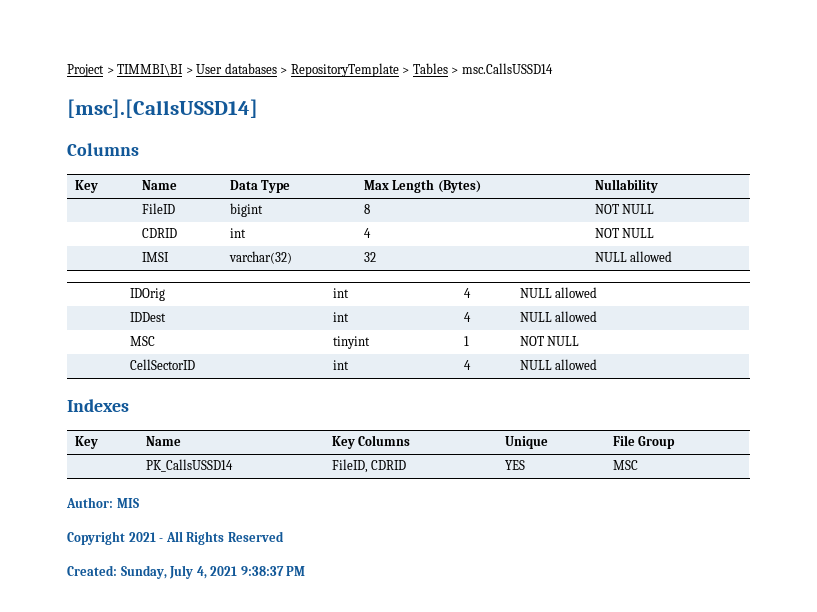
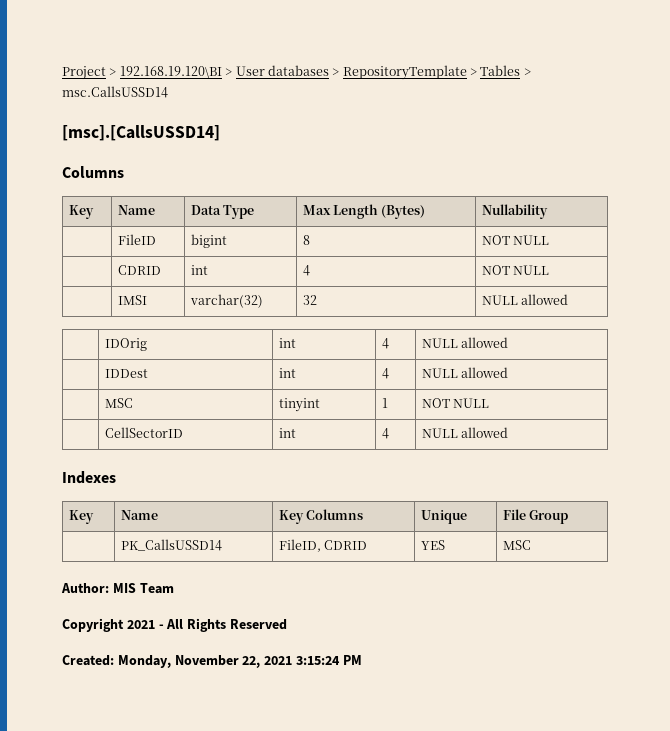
- Project > TIMMBI\BI > User databases > RepositoryTemplate > Tables > msc.CallsUSSD14
+ Project > 192.168.19.120\BI > User databases > RepositoryTemplate > Tables > msc.CallsUSSD14
- Author: MIS
+ Author: MIS Team
- Created: Sunday, July 4, 2021 9:38:37 PM
+ Created: Monday, November 22, 2021 3:15:24 PM

